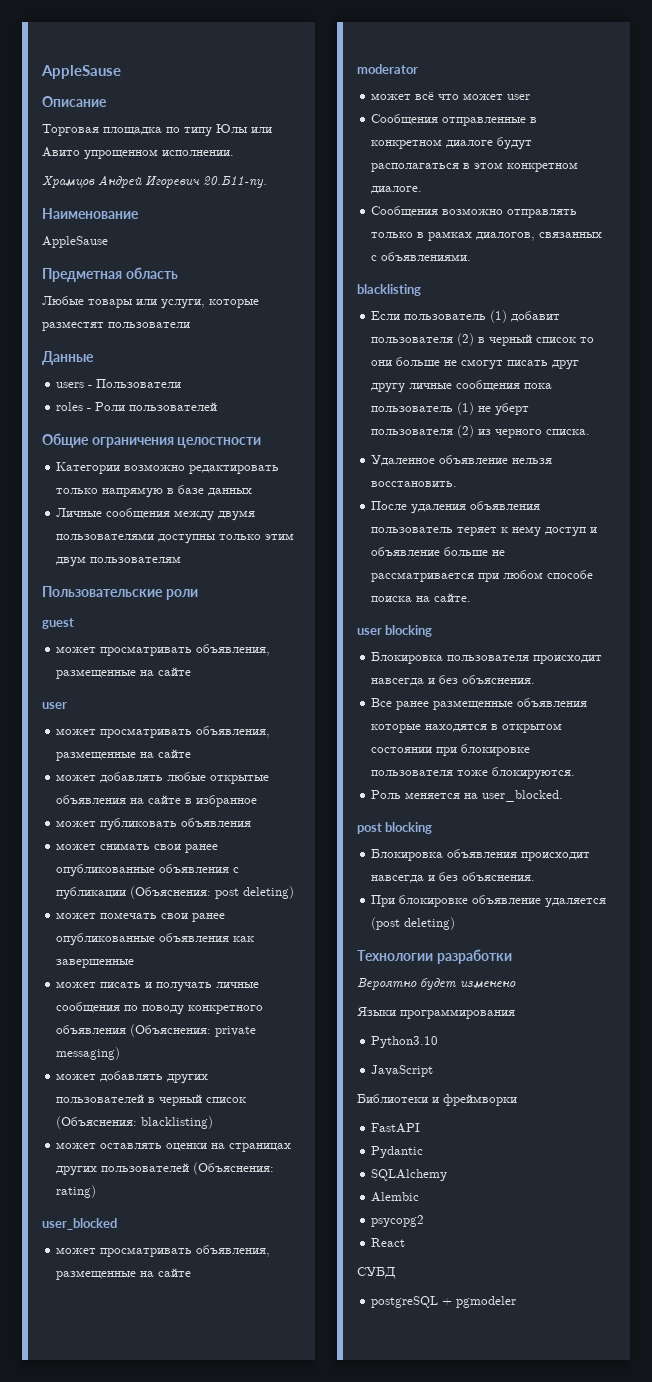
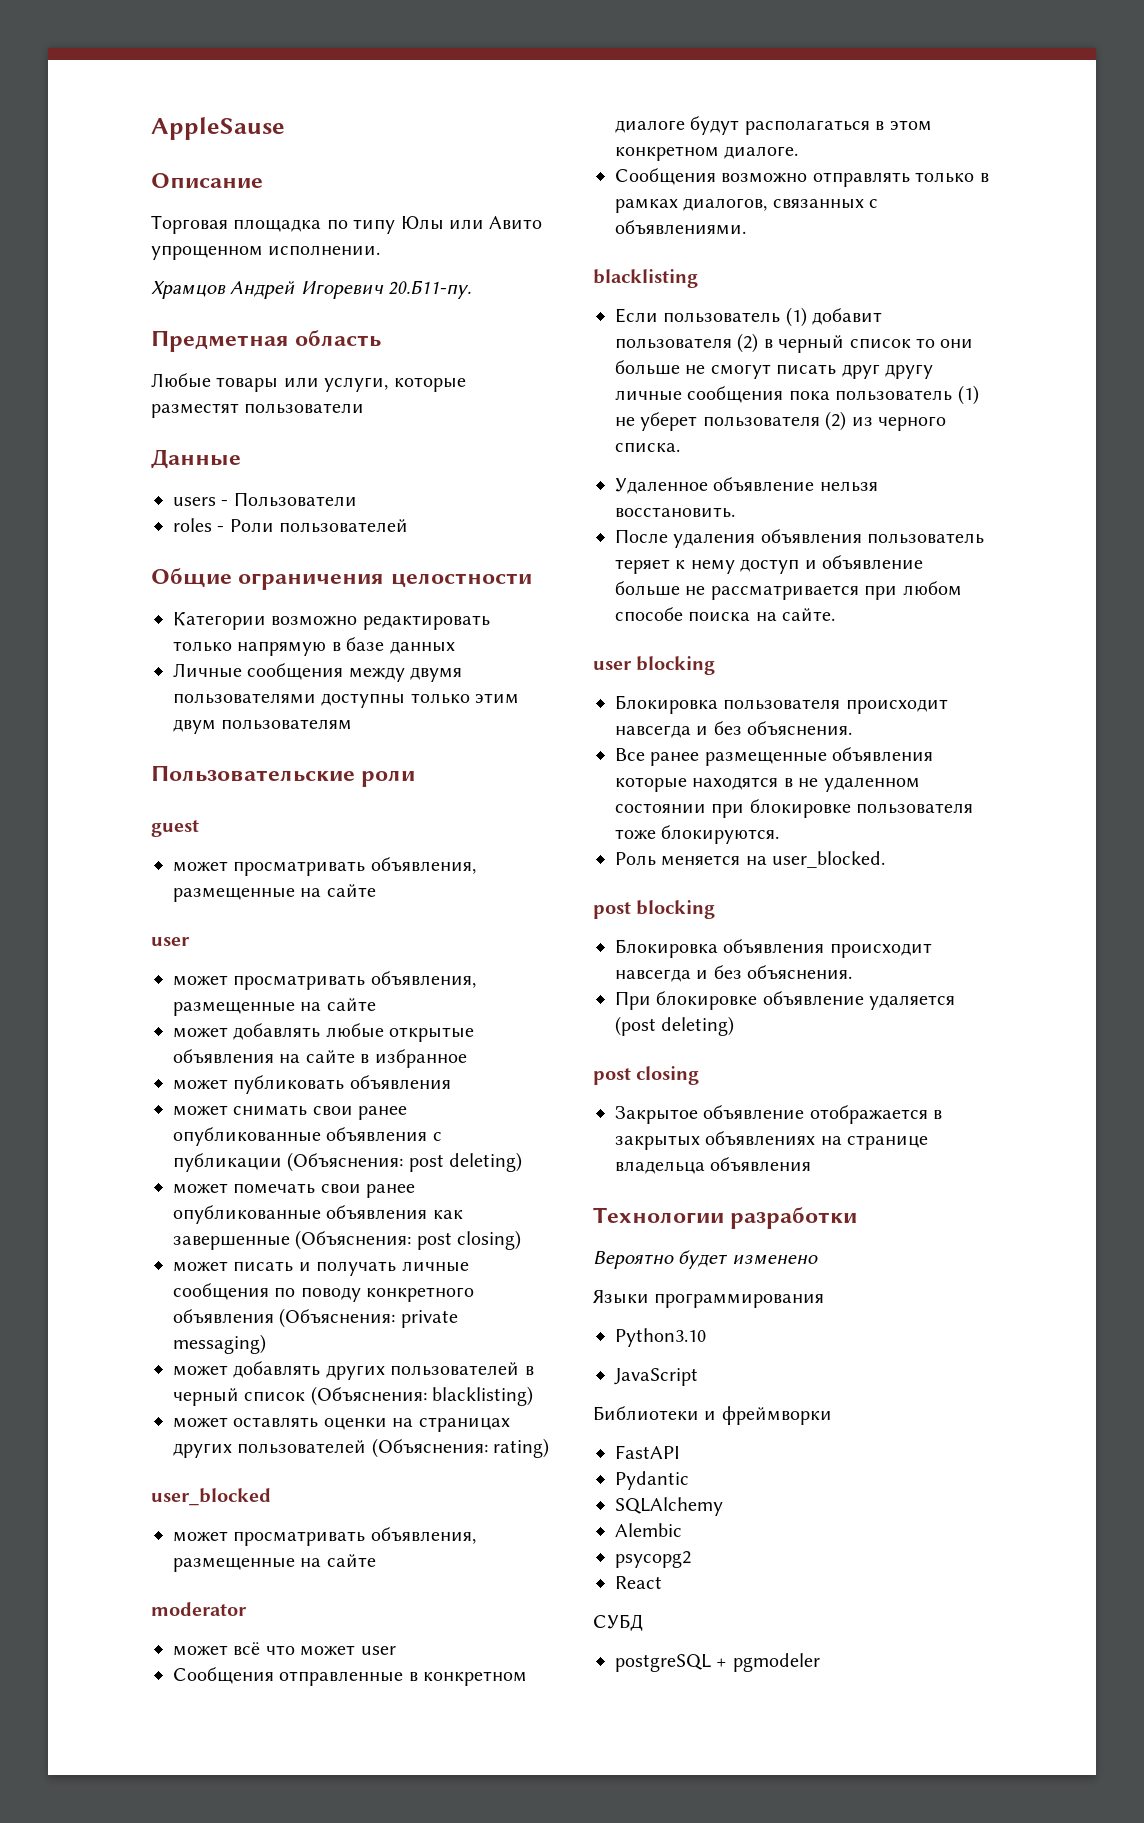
- Наименование
- AppleSause
- может помечать свои ранее опубликованные объявления как завершенные
+ может помечать свои ранее опубликованные объявления как завершенные (Объяснения: post closing)
- Если пользователь (1) добавит пользователя (2) в черный список то они больше не смогут писать друг другу личные сообщения пока пользователь (1) не уберт пользователя (2) из черного списка.
+ Если пользователь (1) добавит пользователя (2) в черный список то они больше не смогут писать друг другу личные сообщения пока пользователь (1) не уберет пользователя (2) из черного списка.
- Все ранее размещенные объявления которые находятся в открытом состоянии при блокировке пользователя тоже блокируются.
+ Все ранее размещенные объявления которые находятся в не удаленном состоянии при блокировке пользователя тоже блокируются.
+ post closing
+ Закрытое объявление отображается в закрытых объявлениях на странице владельца объявления

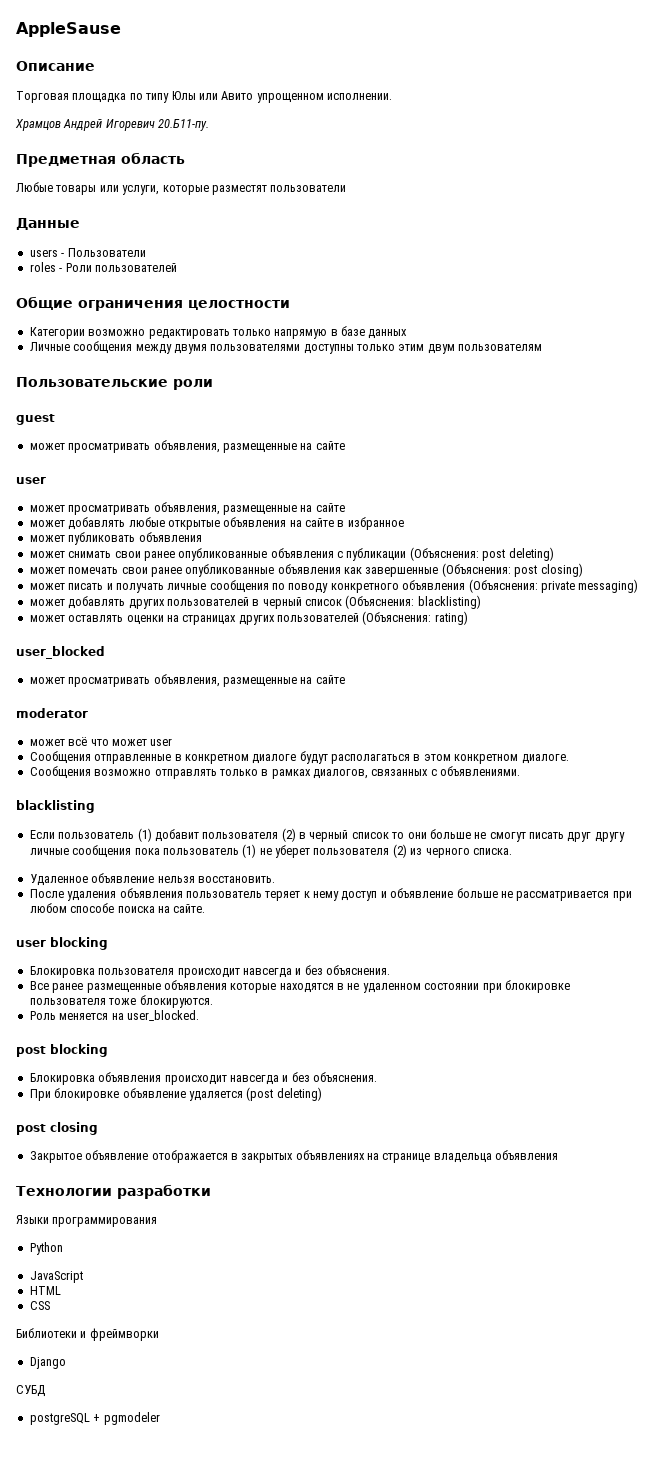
- Вероятно будет изменено
- Python3.10
+ Python
+ HTML
+ CSS
- FastAPI
- Pydantic
- SQLAlchemy
- Alembic
- psycopg2
- React
+ Django

